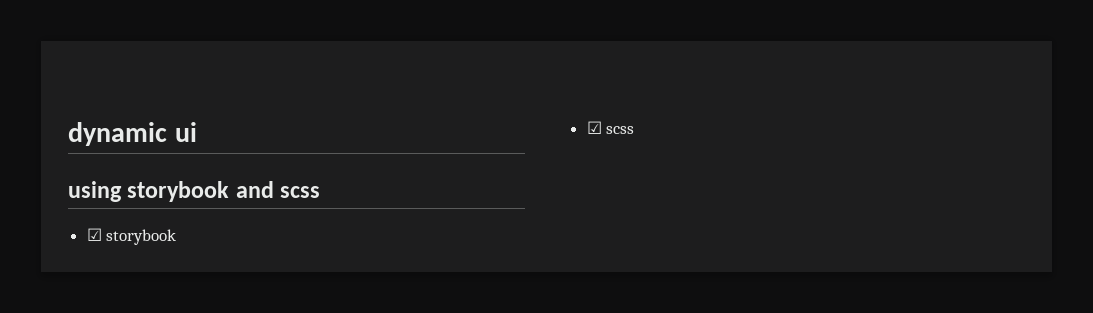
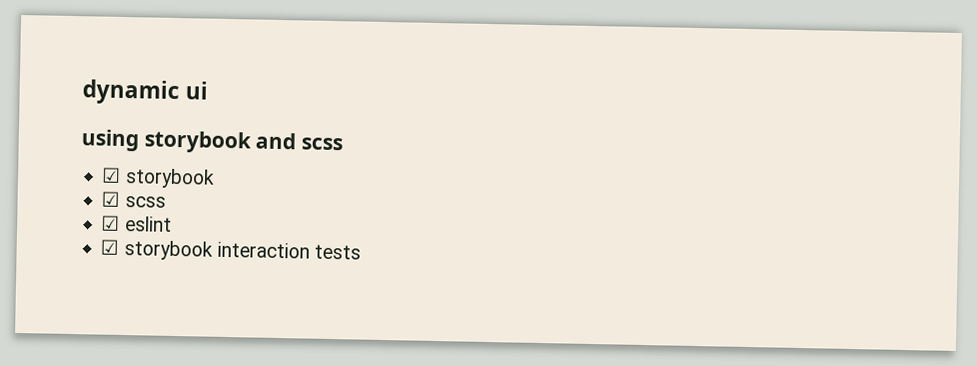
+ ☑ eslint
+ ☑ storybook interaction tests

